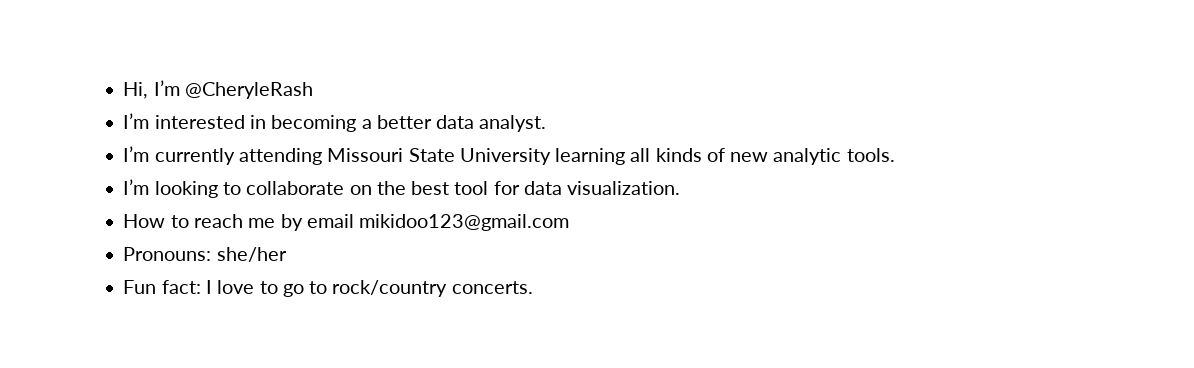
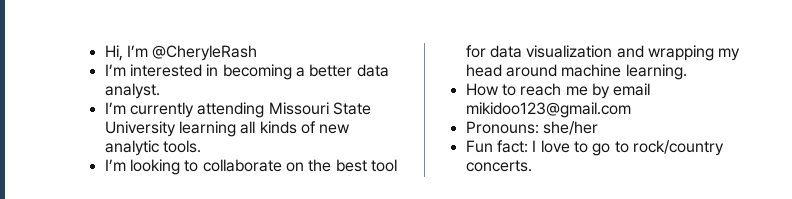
- I’m looking to collaborate on the best tool for data visualization.
+ I’m looking to collaborate on the best tool for data visualization and wrapping my head around machine learning.

